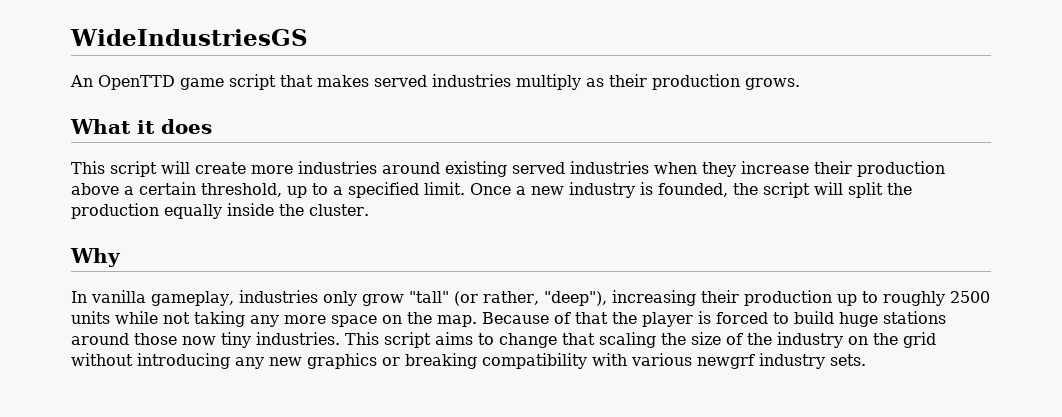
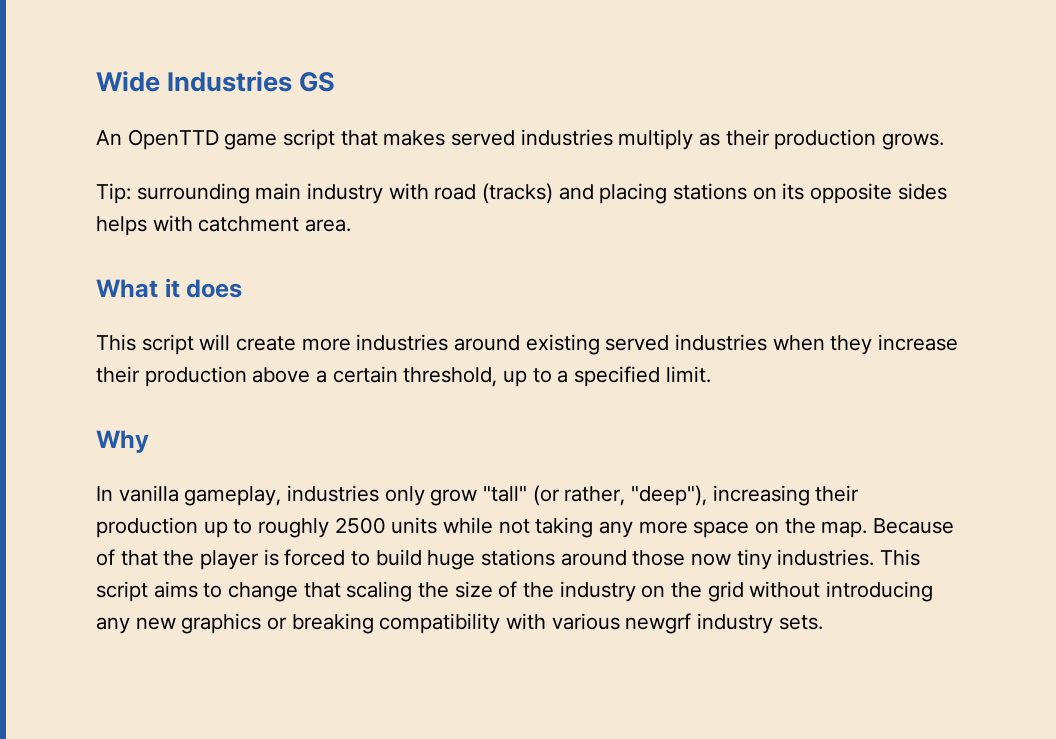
- WideIndustriesGS
+ Wide Industries GS
+ Tip: surrounding main industry with road (tracks) and placing stations on its opposite sides helps with catchment area.
- Once a new industry is founded, the script will split the production equally inside the cluster.

